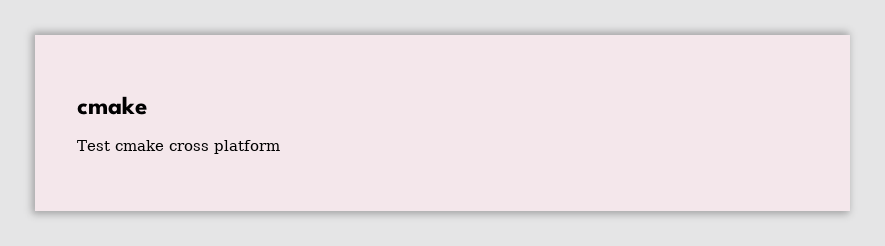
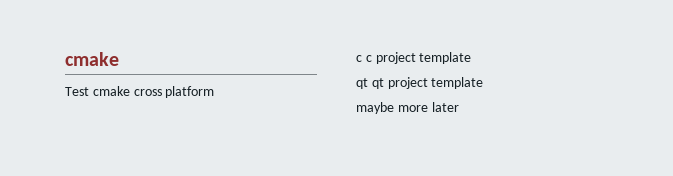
+ c c project template
+ qt qt project template
+ maybe more later

